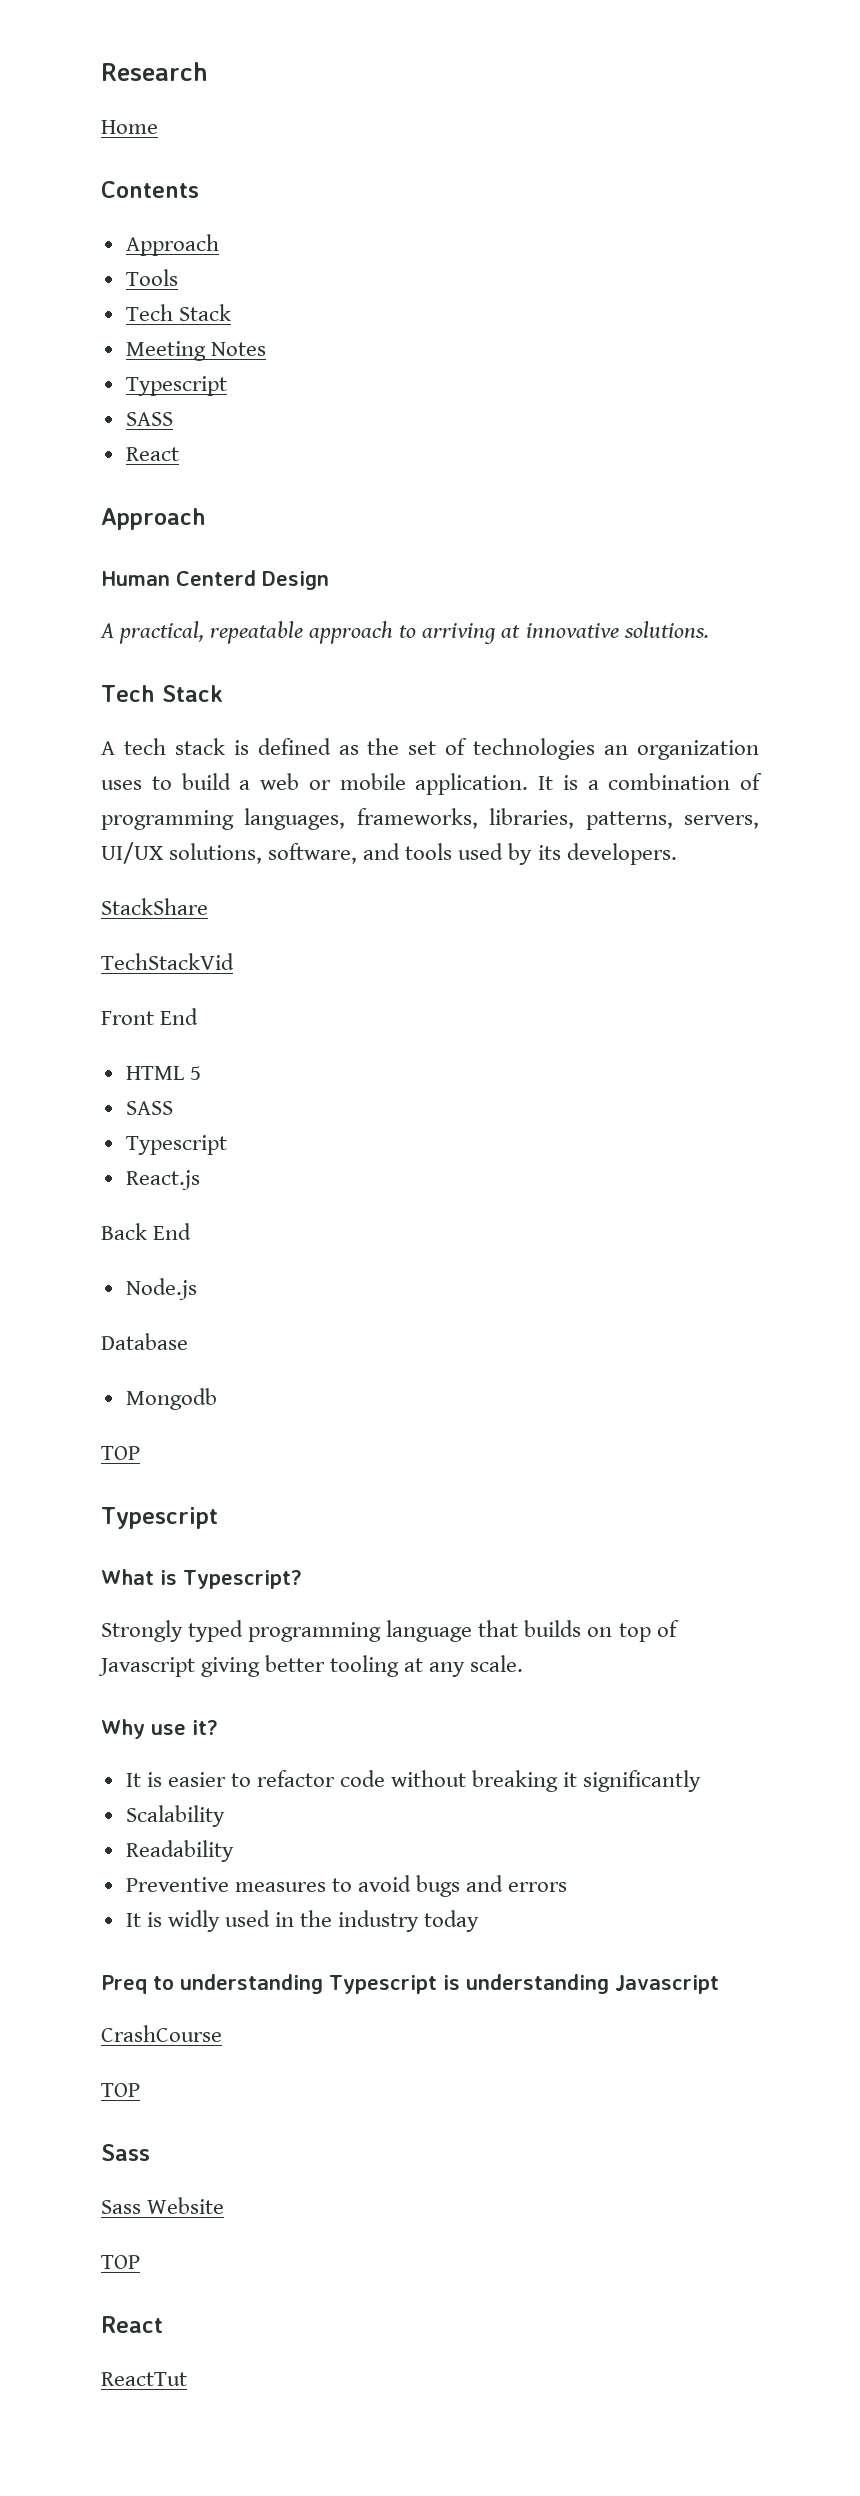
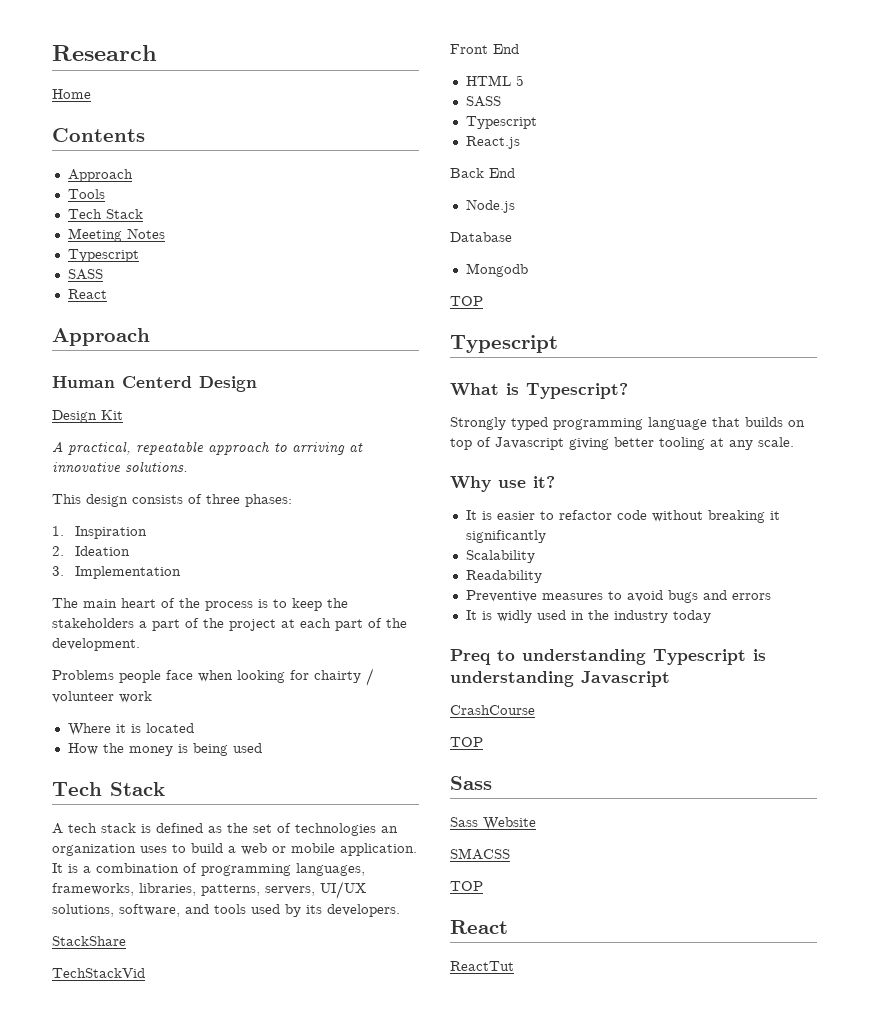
+ Design Kit
+ This design consists of three phases:
+ 1. Inspiration
+ 2. Ideation
+ 3. Implementation
+ The main heart of the process is to keep the stakeholders a part of the project at each part of the development.
+ Problems people face when looking for chairty / volunteer work
+ Where it is located
+ How the money is being used
+ SMACSS

